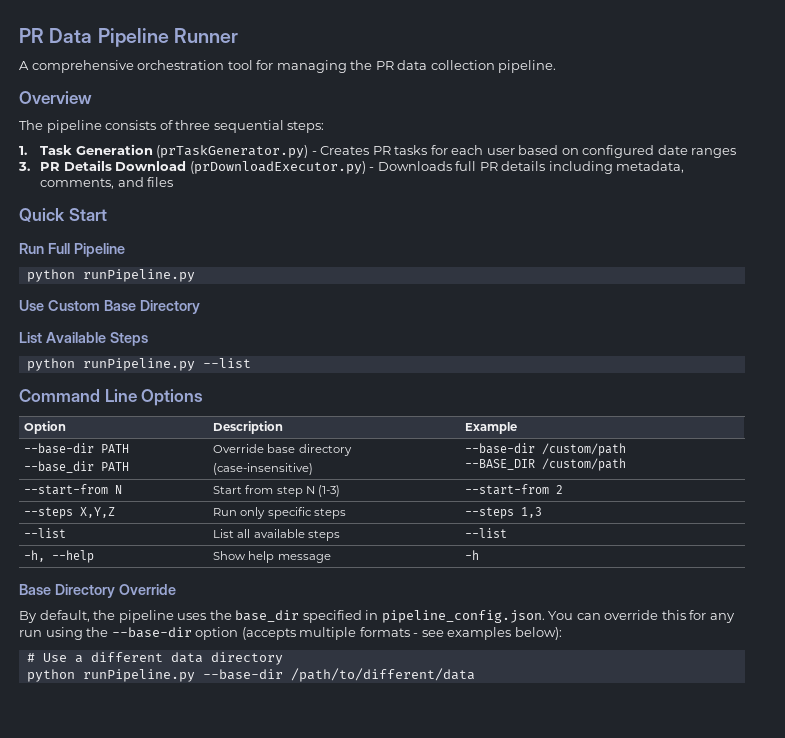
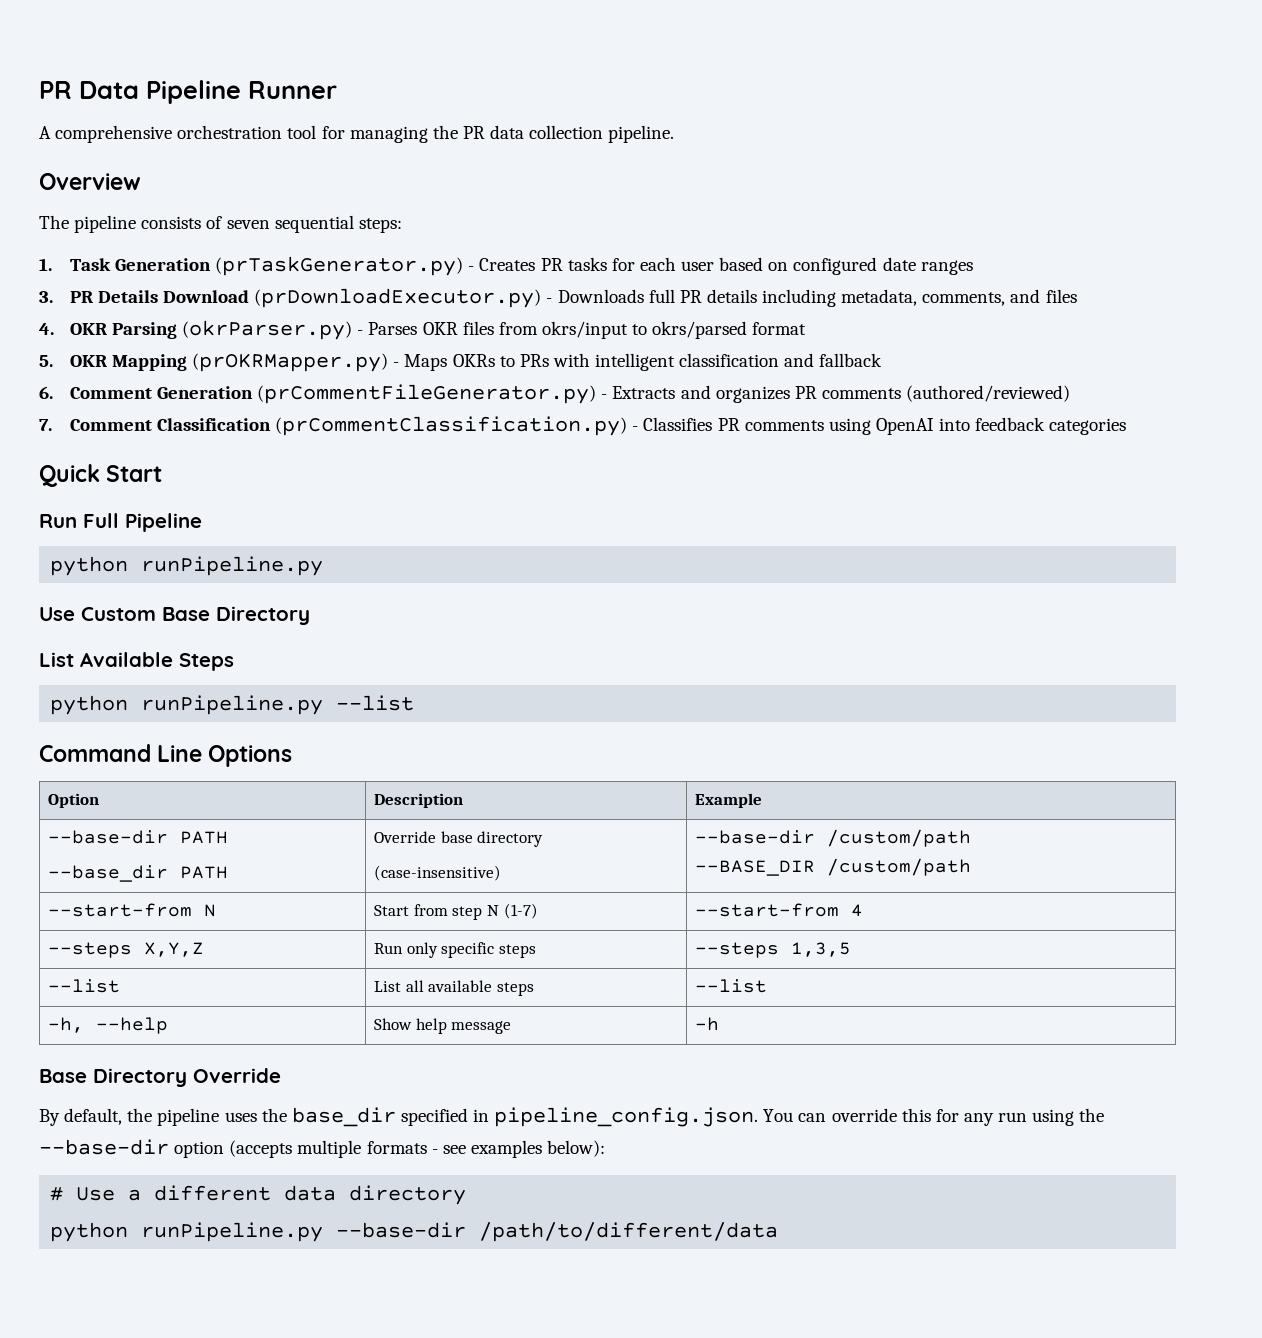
- The pipeline consists of three sequential steps:
+ The pipeline consists of seven sequential steps:
+ 4. OKR Parsing (okrParser.py) - Parses OKR files from okrs/input to okrs/parsed format
+ 5. OKR Mapping (prOKRMapper.py) - Maps OKRs to PRs with intelligent classification and fallback
+ 6. Comment Generation (prCommentFileGenerator.py) - Extracts and organizes PR comments (authored/reviewed)
+ 7. Comment Classification (prCommentClassification.py) - Classifies PR comments using OpenAI into feedback categories
- --start-from N | Start from step N (1-3) | --start-from 2
+ --start-from N | Start from step N (1-7) | --start-from 4
- --steps X,Y,Z | Run only specific steps | --steps 1,3
+ --steps X,Y,Z | Run only specific steps | --steps 1,3,5

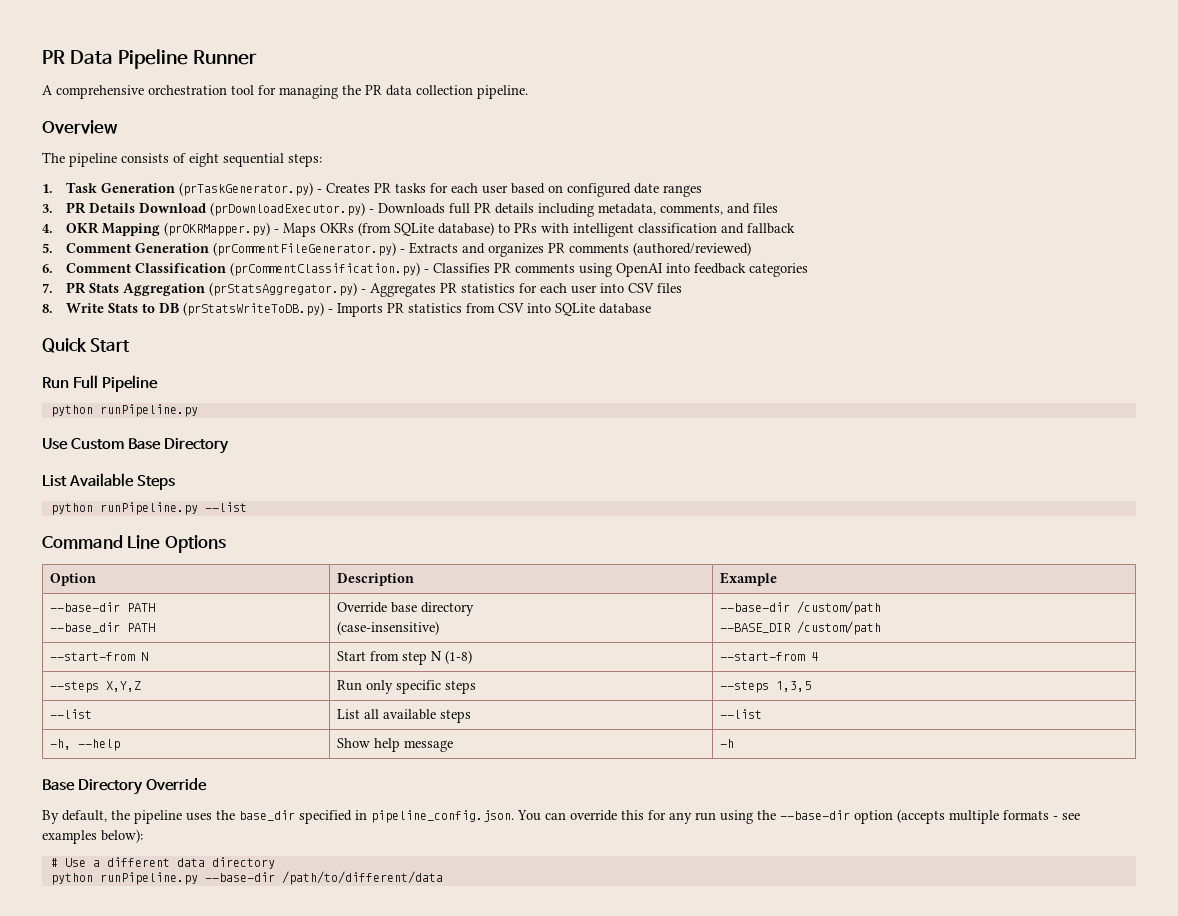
- The pipeline consists of seven sequential steps:
+ The pipeline consists of eight sequential steps:
- 4. OKR Parsing (okrParser.py) - Parses OKR files from okrs/input to okrs/parsed format
- 5. OKR Mapping (prOKRMapper.py) - Maps OKRs to PRs with intelligent classification and fallback
+ 4. OKR Mapping (prOKRMapper.py) - Maps OKRs (from SQLite database) to PRs with intelligent classification and fallback
- 6. Comment Generation (prCommentFileGenerator.py) - Extracts and organizes PR comments (authored/reviewed)
+ 5. Comment Generation (prCommentFileGenerator.py) - Extracts and organizes PR comments (authored/reviewed)
- 7. Comment Classification (prCommentClassification.py) - Classifies PR comments using OpenAI into feedback categories
+ 6. Comment Classification (prCommentClassification.py) - Classifies PR comments using OpenAI into feedback categories
+ 7. PR Stats Aggregation (prStatsAggregator.py) - Aggregates PR statistics for each user into CSV files
+ 8. Write Stats to DB (prStatsWriteToDB.py) - Imports PR statistics from CSV into SQLite database
- --start-from N | Start from step N (1-7) | --start-from 4
+ --start-from N | Start from step N (1-8) | --start-from 4

